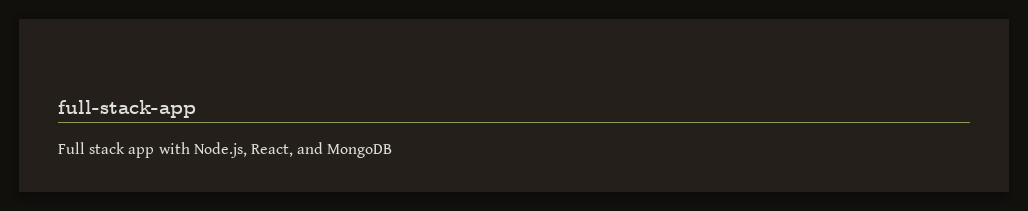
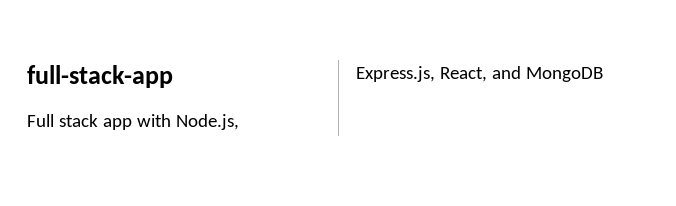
- Full stack app with Node.js, React, and MongoDB
+ Full stack app with Node.js, Express.js, React, and MongoDB

